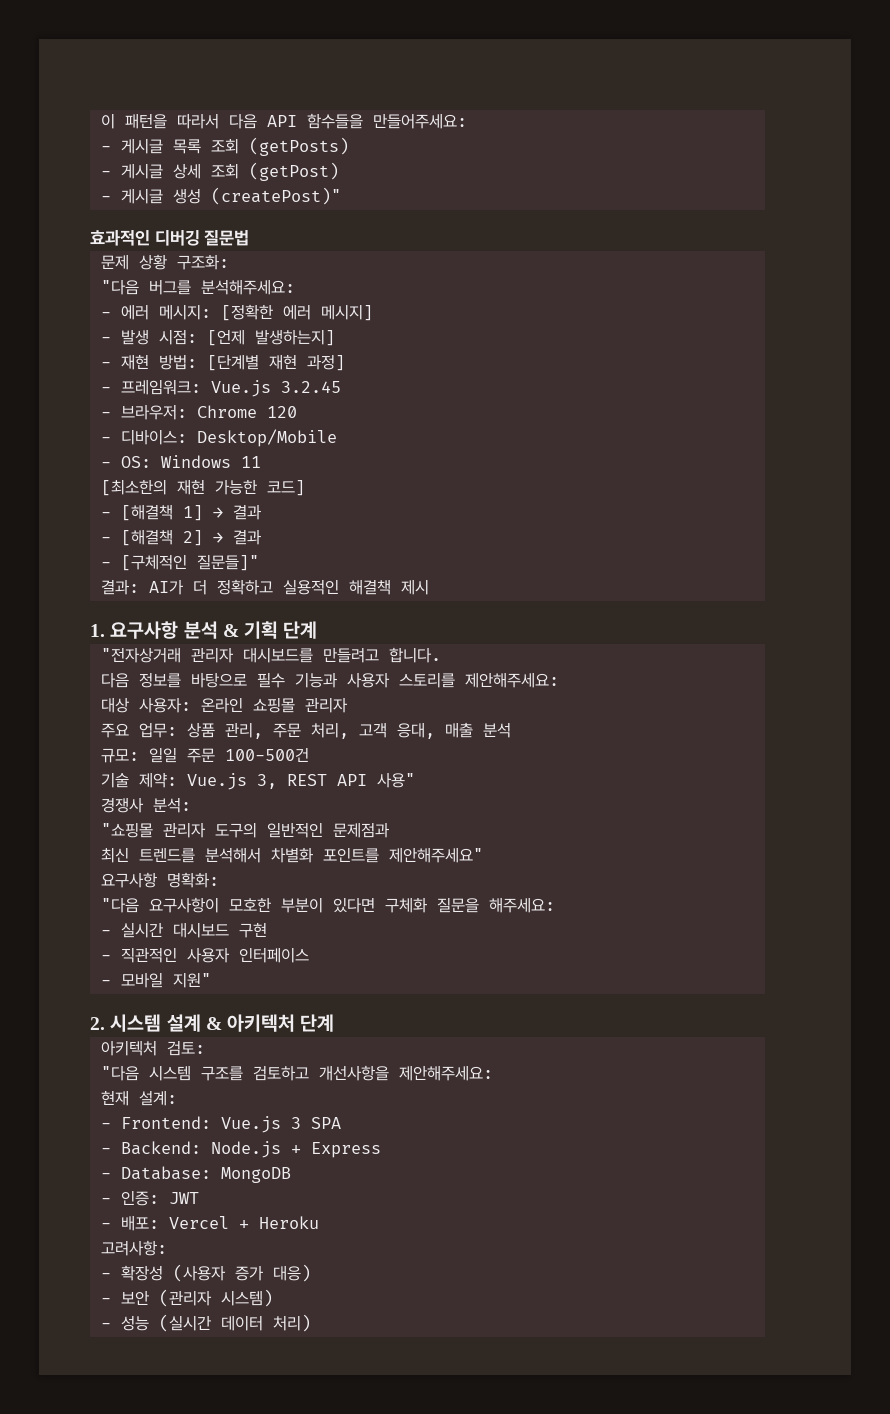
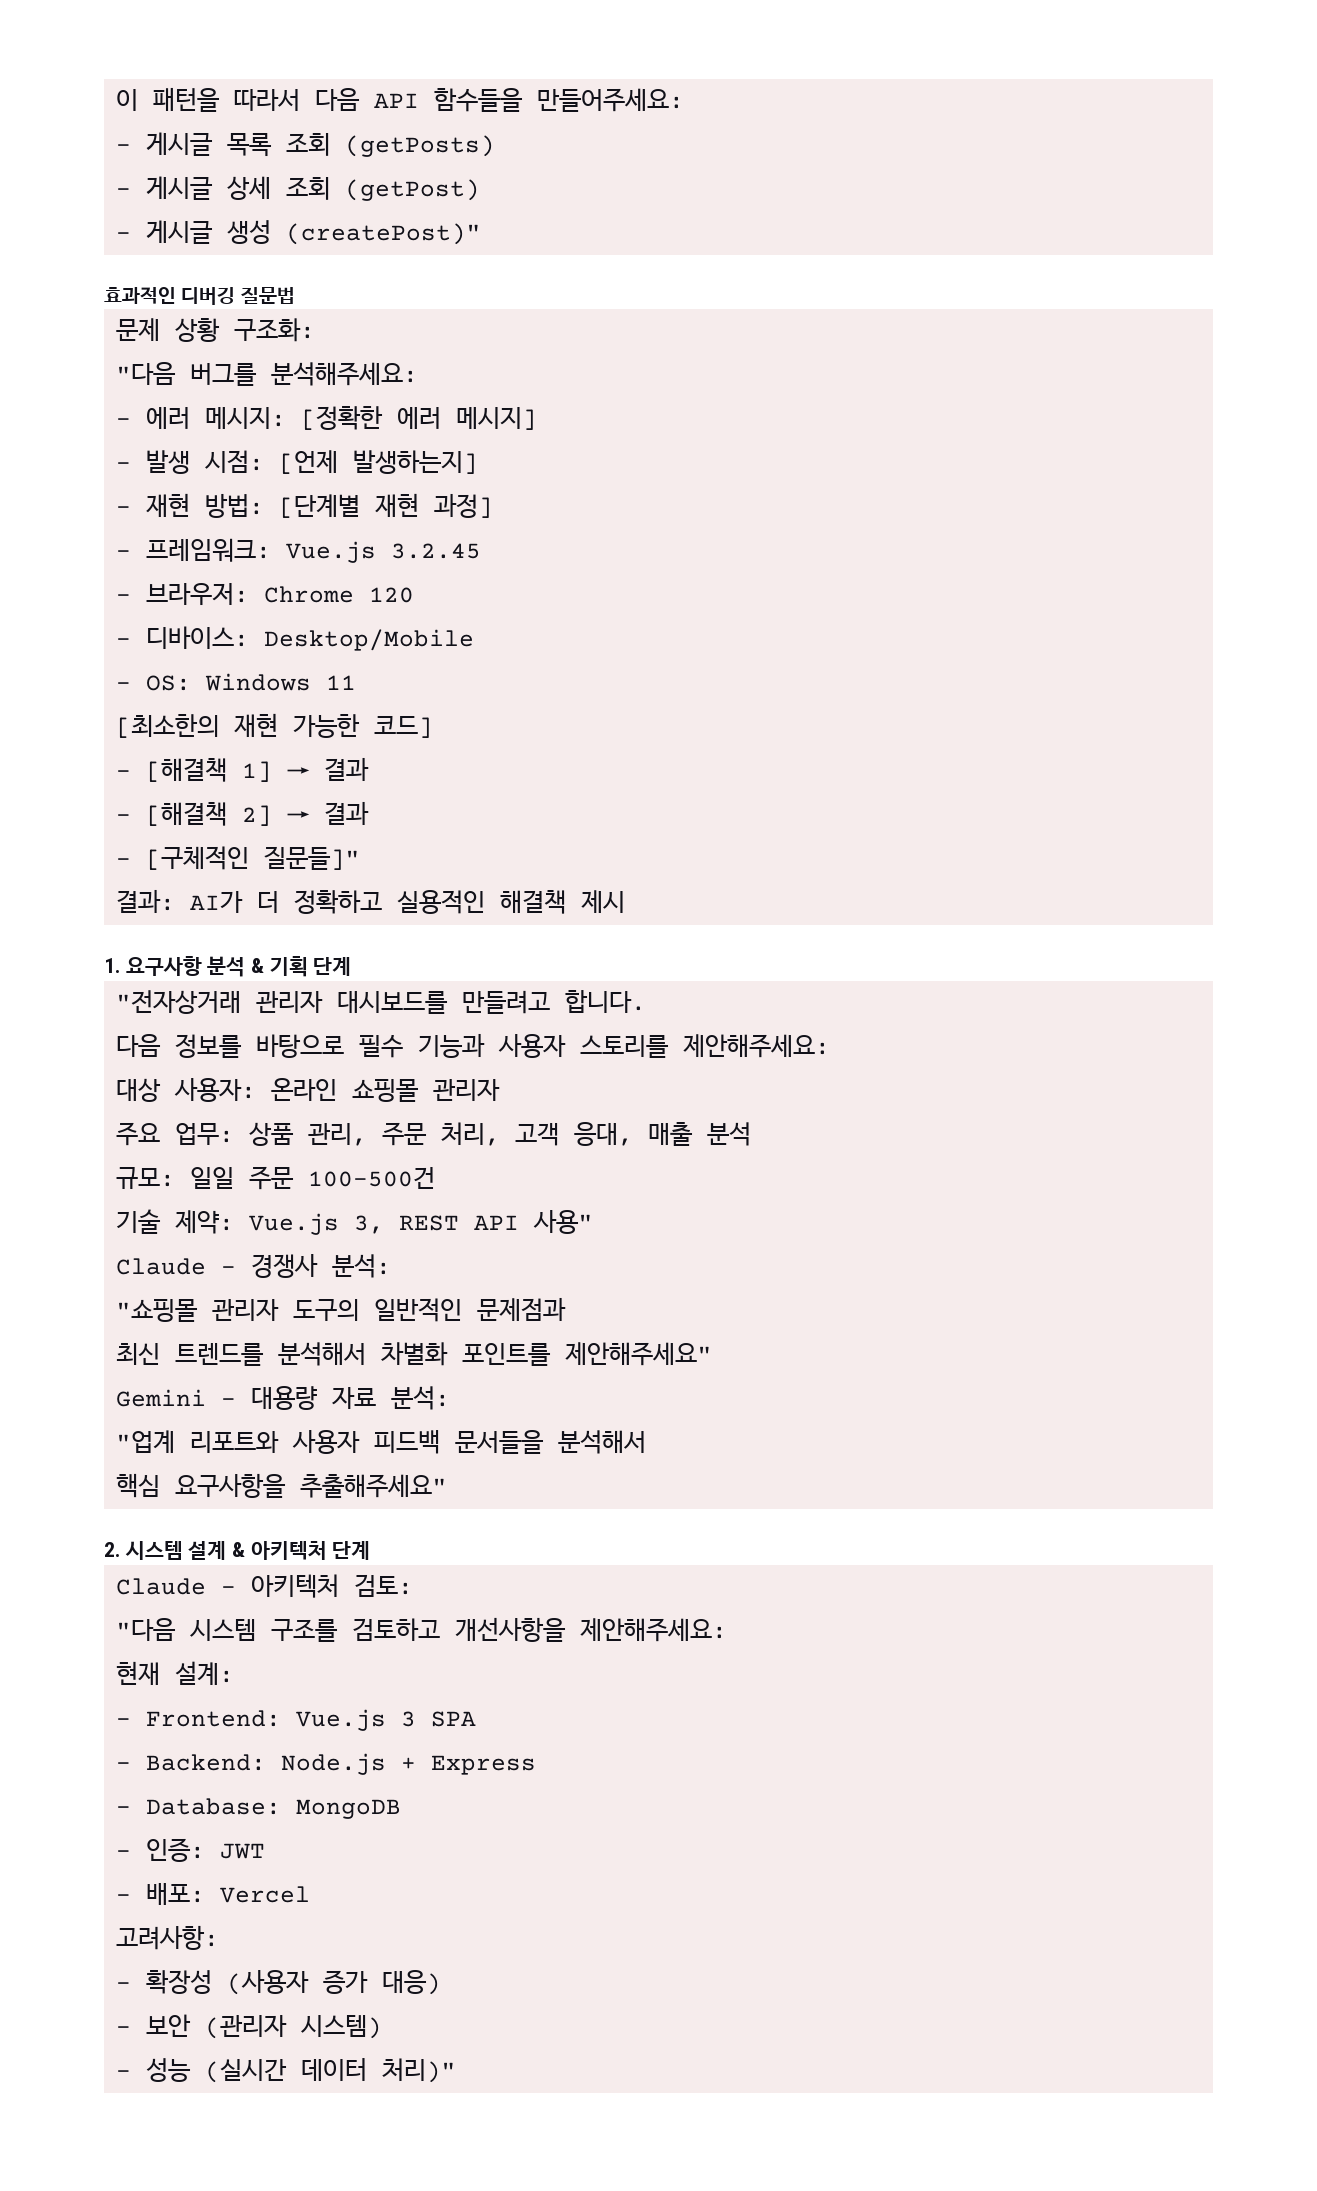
- 경쟁사 분석:
+ Claude - 경쟁사 분석:
- 요구사항 명확화:
- "다음 요구사항이 모호한 부분이 있다면 구체화 질문을 해주세요:
- - 실시간 대시보드 구현
- - 직관적인 사용자 인터페이스
- - 모바일 지원"
+ Gemini - 대용량 자료 분석:
+ "업계 리포트와 사용자 피드백 문서들을 분석해서
+ 핵심 요구사항을 추출해주세요"
- 아키텍처 검토:
+ Claude - 아키텍처 검토:
- - 배포: Vercel + Heroku
+ - 배포: Vercel
- - 성능 (실시간 데이터 처리)
+ - 성능 (실시간 데이터 처리)"

